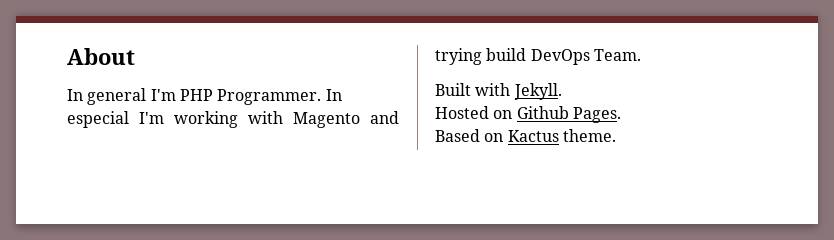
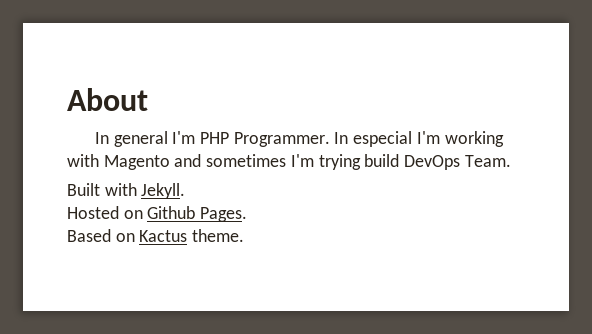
- In especial I'm working with Magento and trying build DevOps Team.
+ In especial I'm working with Magento and sometimes I'm trying build DevOps Team.

